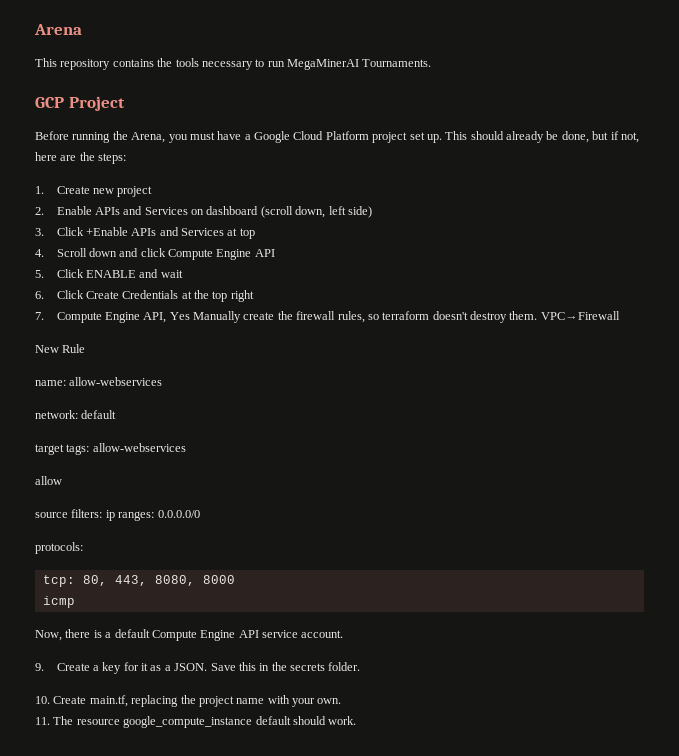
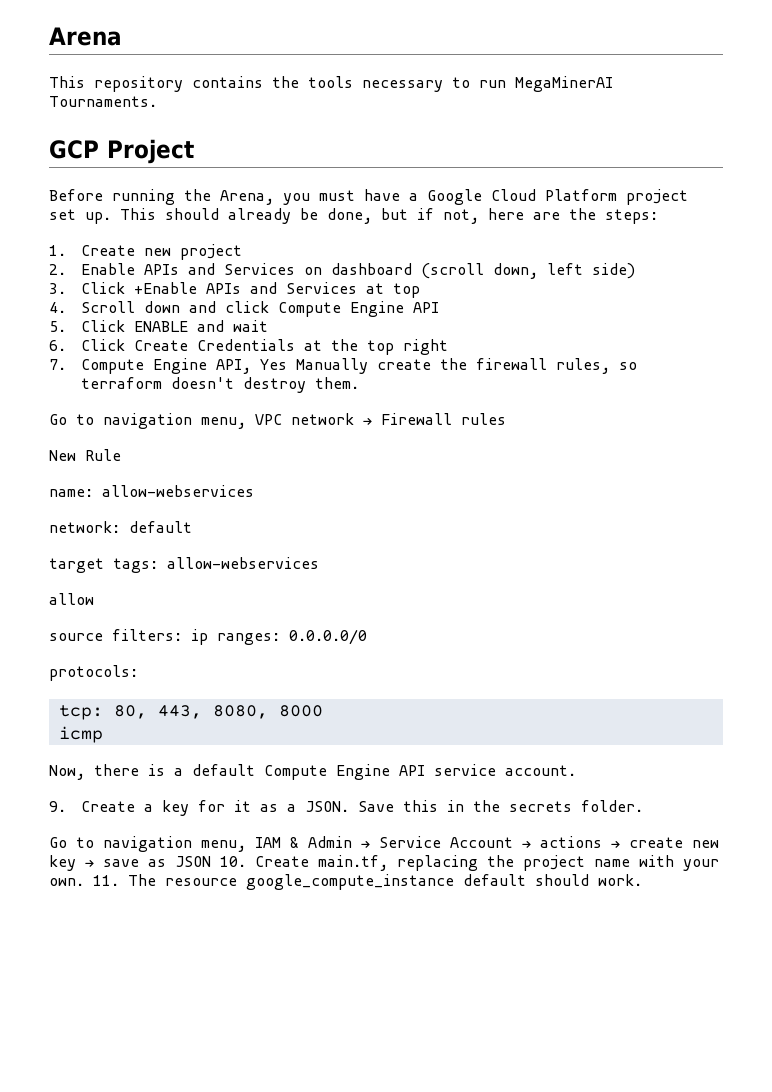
- 7. Compute Engine API, Yes Manually create the firewall rules, so terraform doesn't destroy them. VPC→Firewall
+ 7. Compute Engine API, Yes Manually create the firewall rules, so terraform doesn't destroy them.
+ Go to navigation menu, VPC network → Firewall rules
- 10. Create main.tf, replacing the project name with your own.
- 11. The resource google_compute_instance default should work.
+ Go to navigation menu, IAM & Admin → Service Account → actions → create new key → save as JSON 10. Create main.tf, replacing the project name with your own. 11. The resource google_compute_instance default should work.

